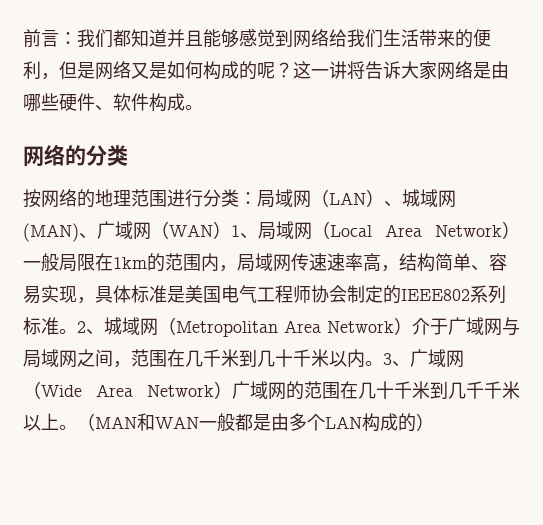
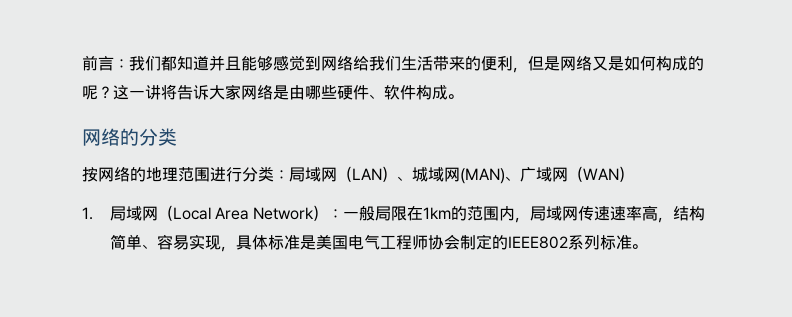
- 按网络的地理范围进行分类：局域网（LAN）、城域网(MAN)、广域网（WAN）1、局域网（Local Area Network）一般局限在1km的范围内，局域网传速速率高，结构简单、容易实现，具体标准是美国电气工程师协会制定的IEEE802系列标准。2、城域网（Metropolitan Area Network）介于广域网与局域网之间，范围在几千米到几十千米以内。3、广域网（Wide Area Network）广域网的范围在几十千米到几千千米以上。（MAN和WAN一般都是由多个LAN构成的）
+ 按网络的地理范围进行分类：局域网（LAN）、城域网(MAN)、广域网（WAN）
+ 1.局域网（Local Area Network）：一般局限在1km的范围内，局域网传速速率高，结构简单、容易实现，具体标准是美国电气工程师协会制定的IEEE802系列标准。

